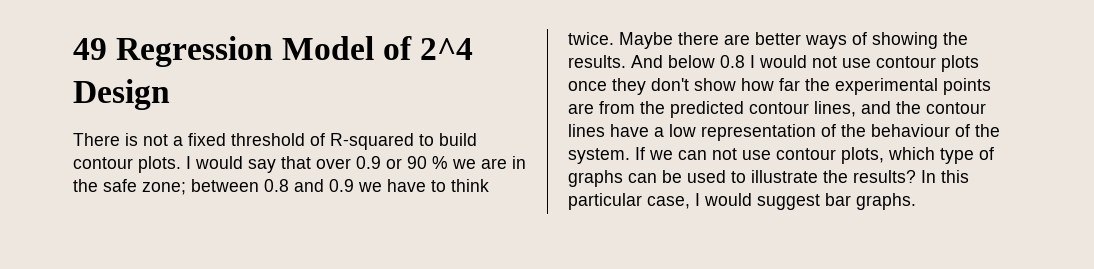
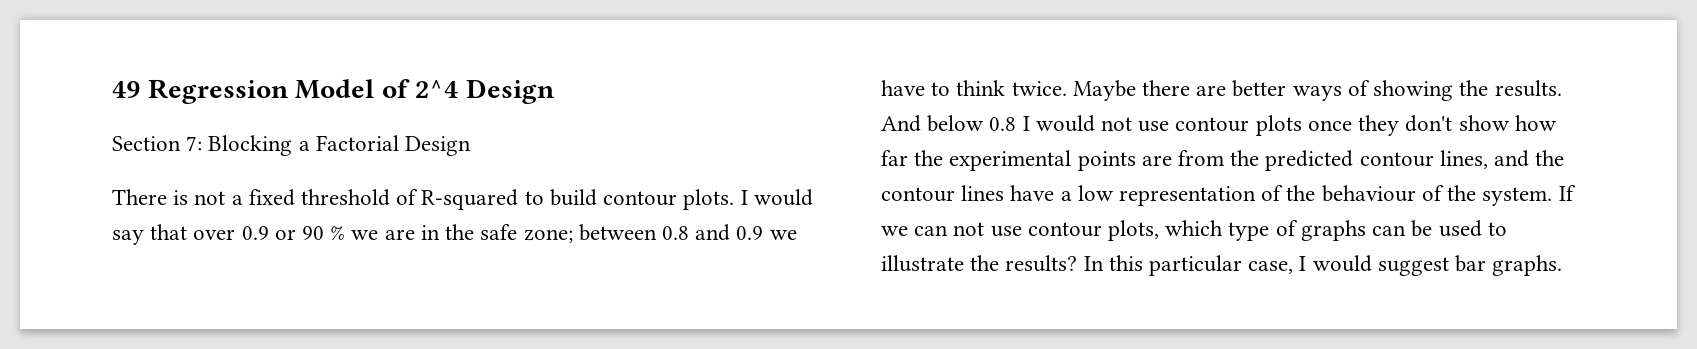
+ Section 7: Blocking a Factorial Design

